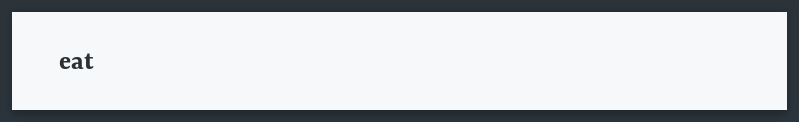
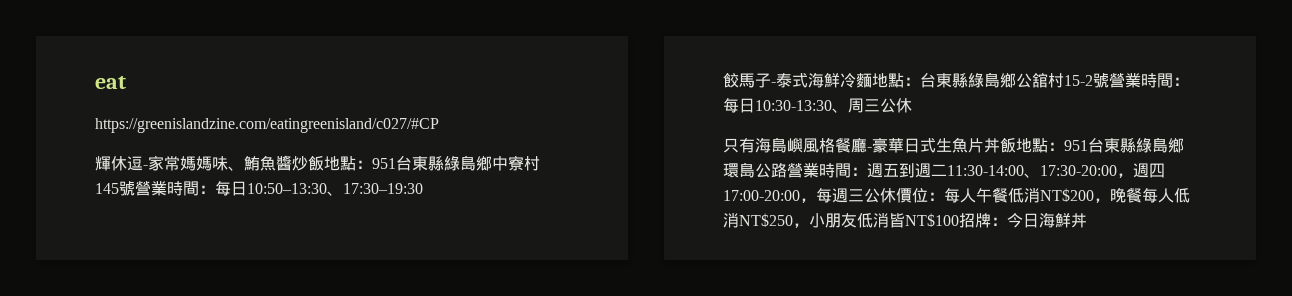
+ https://greenislandzine.com/eatingreenisland/c027/#CP
+ 輝休逗-家常媽媽味、鮪魚醬炒飯地點：951台東縣綠島鄉中寮村145號營業時間：每日10:50–13:30、17:30–19:30
+ 餃馬子-泰式海鮮冷麵地點：台東縣綠島鄉公舘村15-2號營業時間：每日10:30-13:30、周三公休
+ 只有海島嶼風格餐廳-豪華日式生魚片丼飯地點：951台東縣綠島鄉環島公路營業時間：週五到週二11:30-14:00、17:30-20:00，週四17:00-20:00，每週三公休價位：每人午餐低消NT$200，晚餐每人低消NT$250，小朋友低消皆NT$100招牌：今日海鮮丼

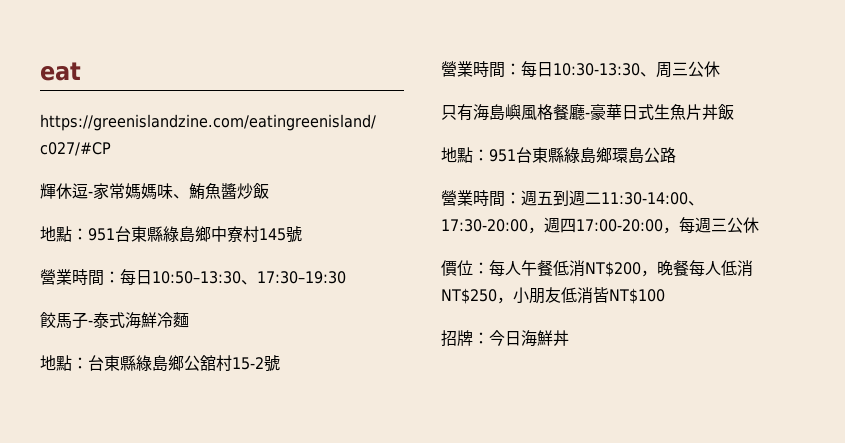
- 輝休逗-家常媽媽味、鮪魚醬炒飯地點：951台東縣綠島鄉中寮村145號營業時間：每日10:50–13:30、17:30–19:30
+ 輝休逗-家常媽媽味、鮪魚醬炒飯
+ 地點：951台東縣綠島鄉中寮村145號
+ 營業時間：每日10:50–13:30、17:30–19:30
- 餃馬子-泰式海鮮冷麵地點：台東縣綠島鄉公舘村15-2號營業時間：每日10:30-13:30、周三公休
+ 餃馬子-泰式海鮮冷麵
+ 地點：台東縣綠島鄉公舘村15-2號
+ 營業時間：每日10:30-13:30、周三公休
- 只有海島嶼風格餐廳-豪華日式生魚片丼飯地點：951台東縣綠島鄉環島公路營業時間：週五到週二11:30-14:00、17:30-20:00，週四17:00-20:00，每週三公休價位：每人午餐低消NT$200，晚餐每人低消NT$250，小朋友低消皆NT$100招牌：今日海鮮丼
+ 只有海島嶼風格餐廳-豪華日式生魚片丼飯
+ 地點：951台東縣綠島鄉環島公路
+ 營業時間：週五到週二11:30-14:00、17:30-20:00，週四17:00-20:00，每週三公休
+ 價位：每人午餐低消NT$200，晚餐每人低消NT$250，小朋友低消皆NT$100
+ 招牌：今日海鮮丼

